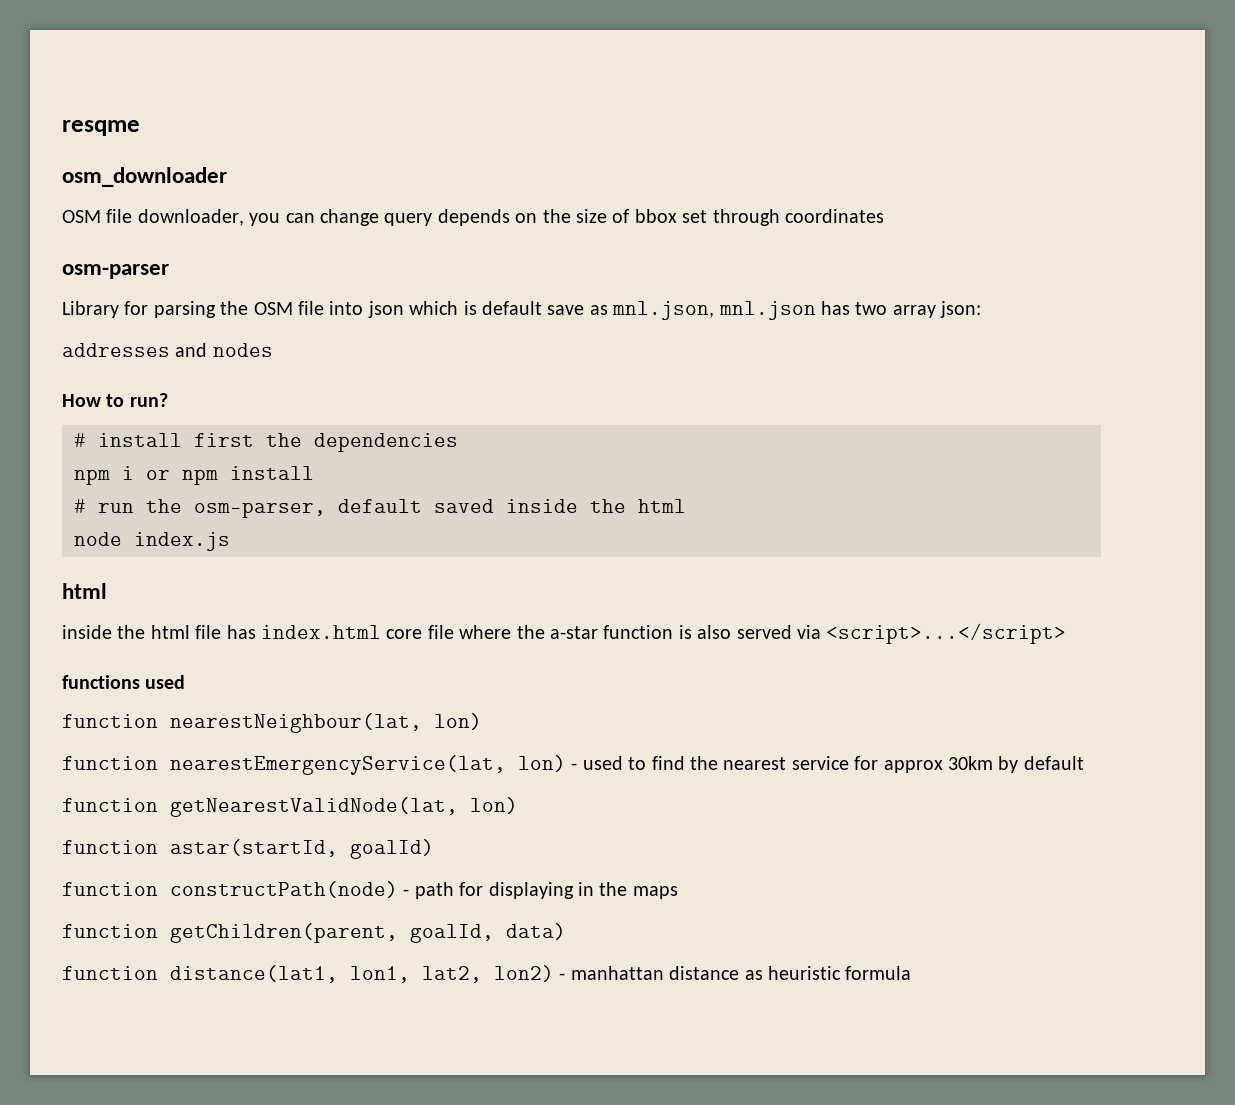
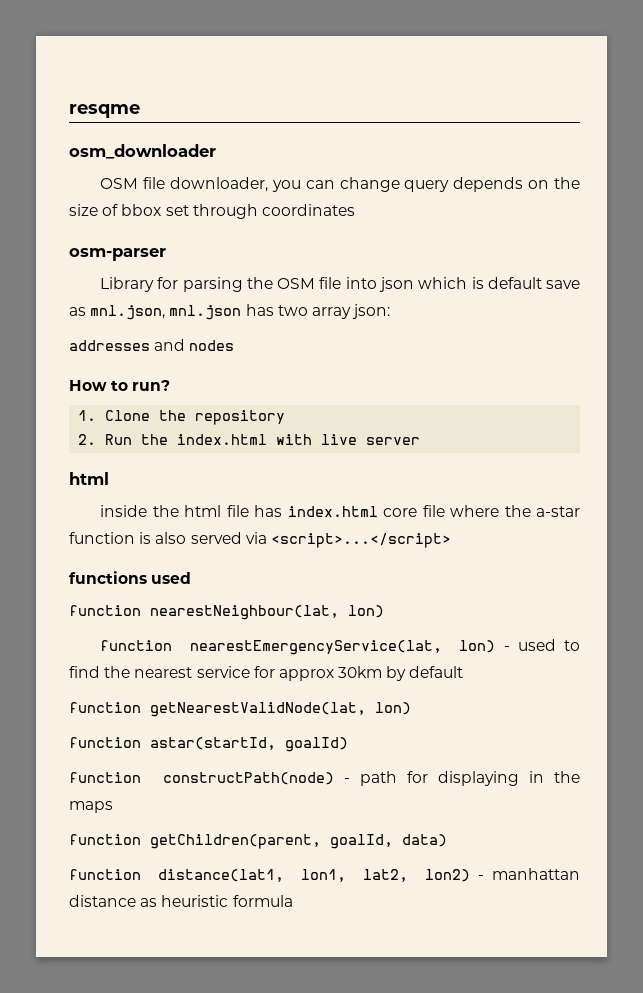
- # install first the dependencies
- npm i or npm install
- # run the osm-parser, default saved inside the html
- node index.js
+ 1. Clone the repository
+ 2. Run the index.html with live server

